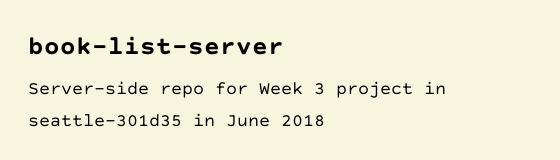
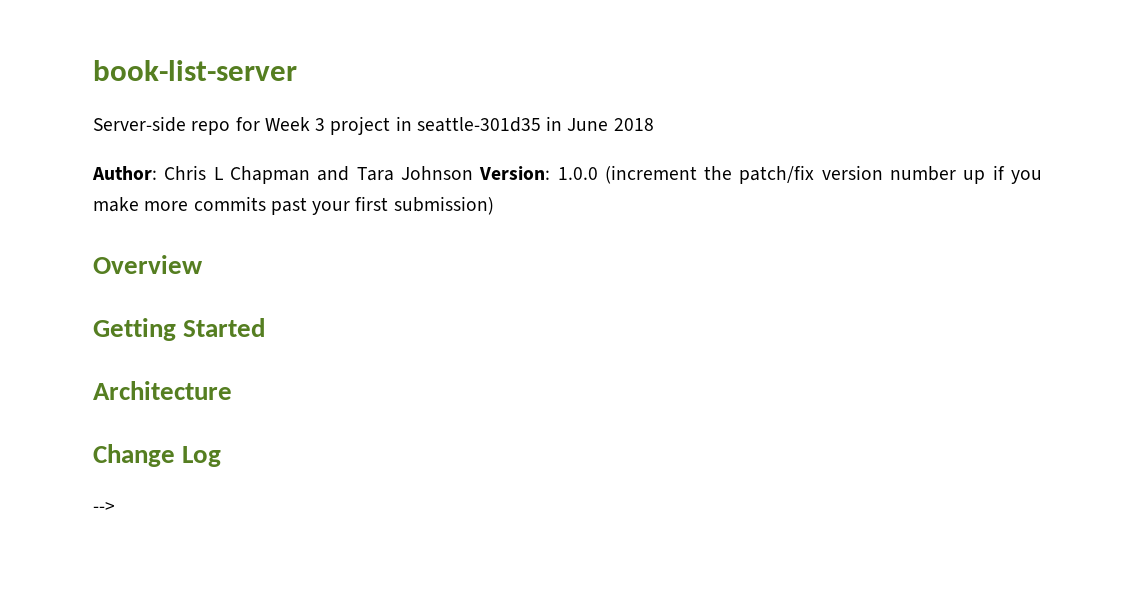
+ Author: Chris L Chapman and Tara Johnson Version: 1.0.0 (increment the patch/fix version number up if you make more commits past your first submission)
+ Overview
+ Getting Started
+ Architecture
+ Change Log
+ -->

